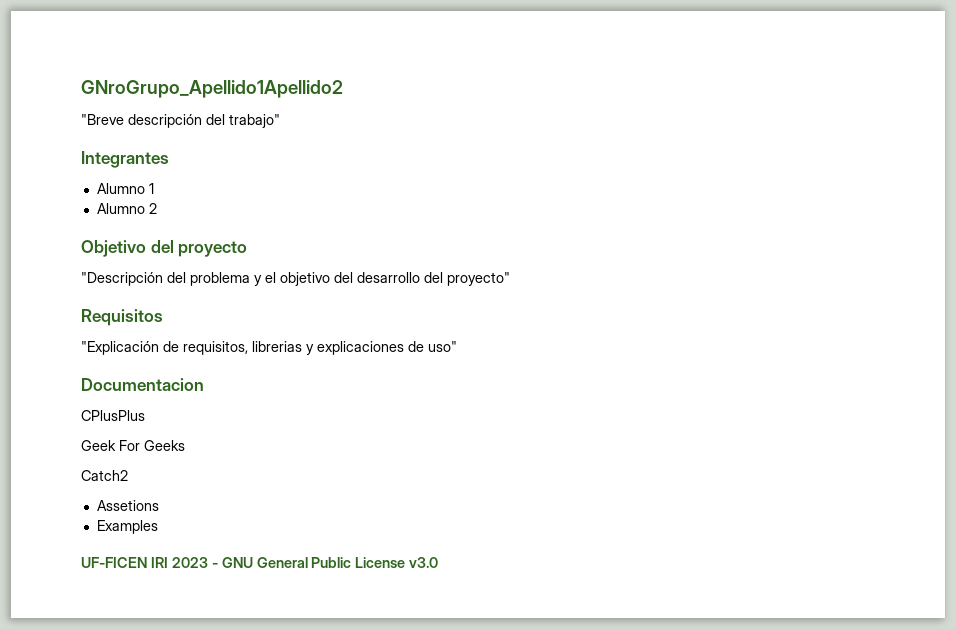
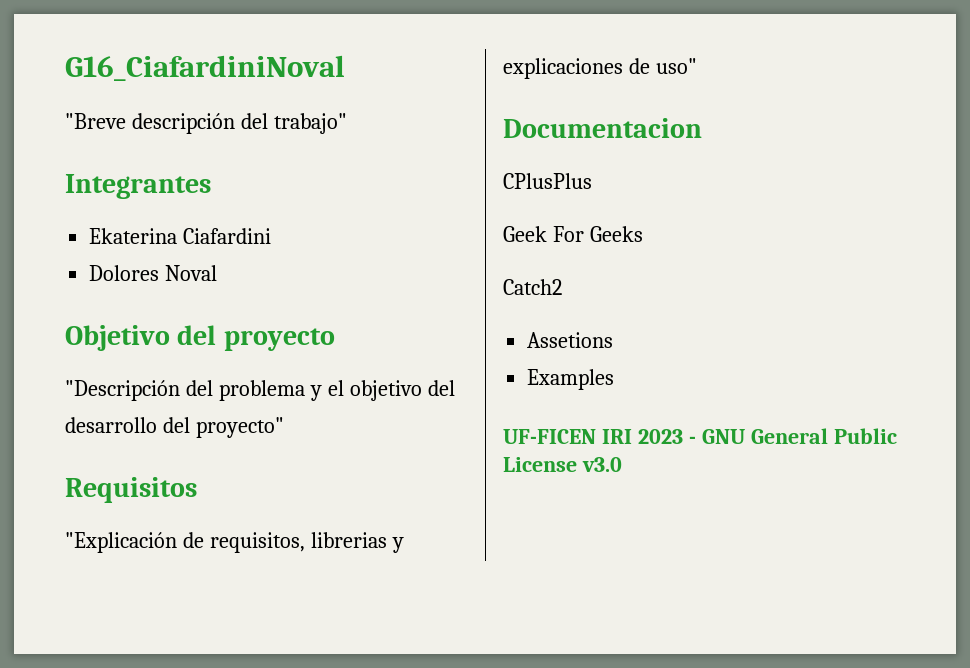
- GNroGrupo_Apellido1Apellido2
+ G16_CiafardiniNoval
- Alumno 1
- Alumno 2
+ Ekaterina Ciafardini
+ Dolores Noval

